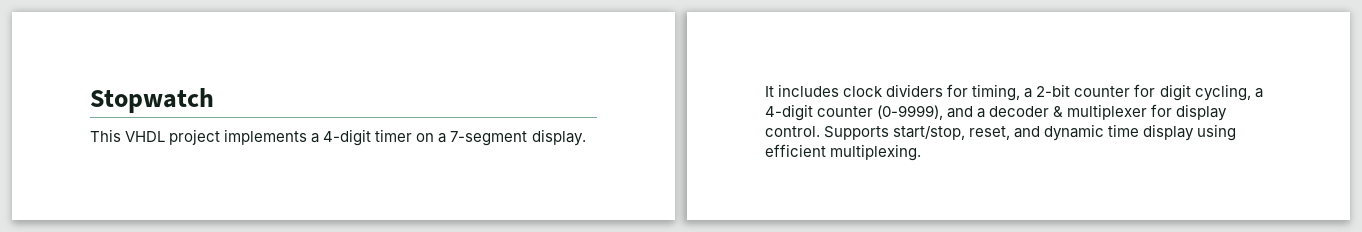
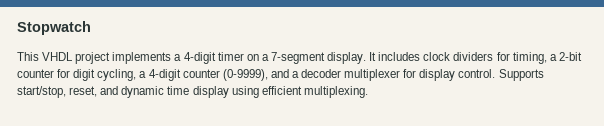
- It includes clock dividers for timing, a 2-bit counter for digit cycling, a 4-digit counter (0-9999), and a decoder & multiplexer for display control.
+ It includes clock dividers for timing, a 2-bit counter for digit cycling, a 4-digit counter (0-9999), and a decoder multiplexer for display control.

